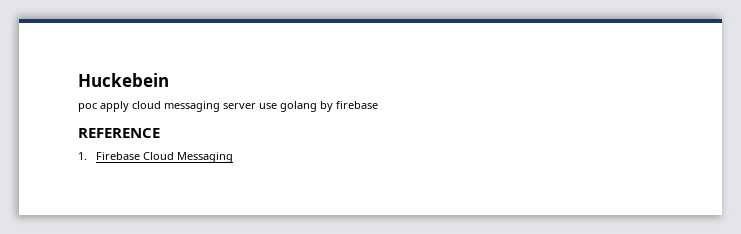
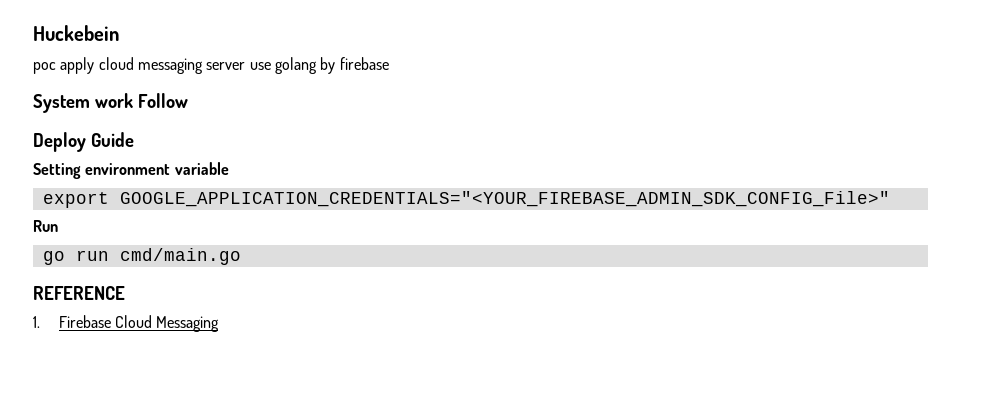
+ System work Follow
+ Deploy Guide
+ Setting environment variable
+ export GOOGLE_APPLICATION_CREDENTIALS="<YOUR_FIREBASE_ADMIN_SDK_CONFIG_File>"
+ Run
+ go run cmd/main.go

